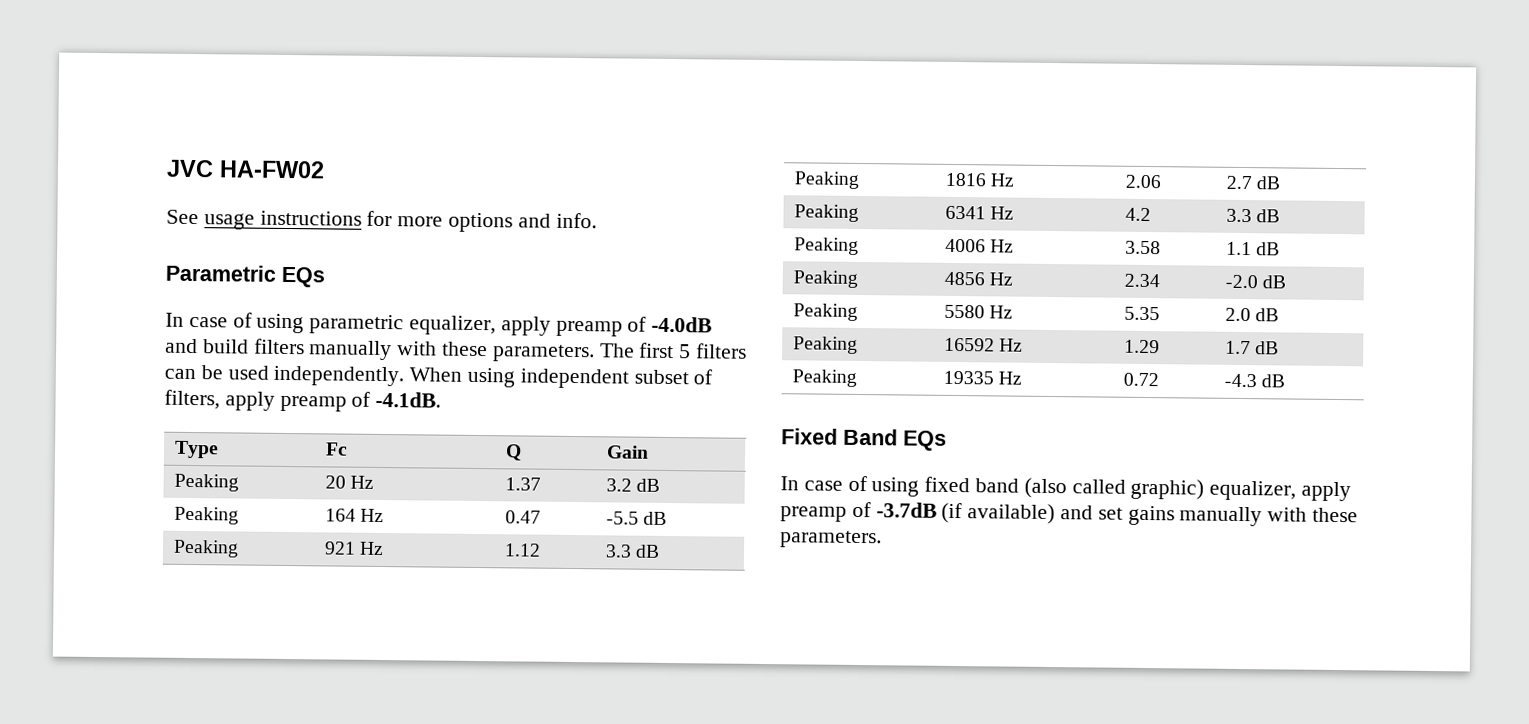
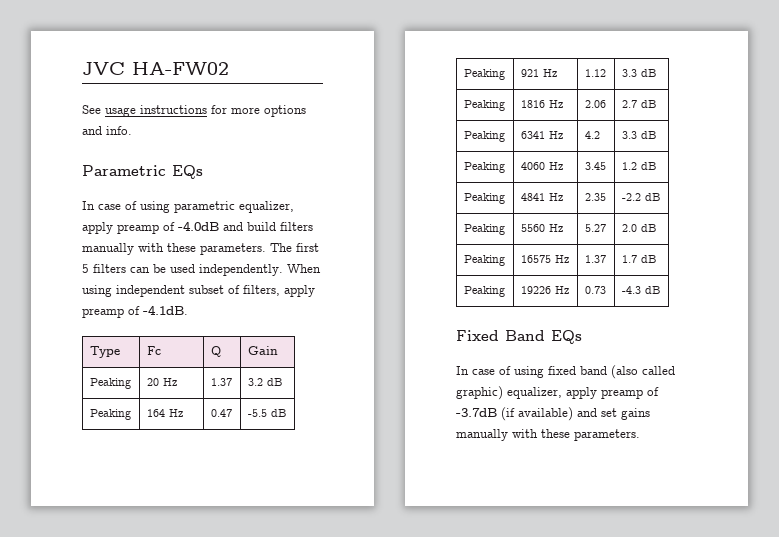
- Peaking | 4006 Hz | 3.58 | 1.1 dB
- Peaking | 4856 Hz | 2.34 | -2.0 dB
- Peaking | 5580 Hz | 5.35 | 2.0 dB
+ Peaking | 4060 Hz | 3.45 | 1.2 dB
+ Peaking | 4841 Hz | 2.35 | -2.2 dB
+ Peaking | 5560 Hz | 5.27 | 2.0 dB
- Peaking | 16592 Hz | 1.29 | 1.7 dB
+ Peaking | 16575 Hz | 1.37 | 1.7 dB
- Peaking | 19335 Hz | 0.72 | -4.3 dB
+ Peaking | 19226 Hz | 0.73 | -4.3 dB

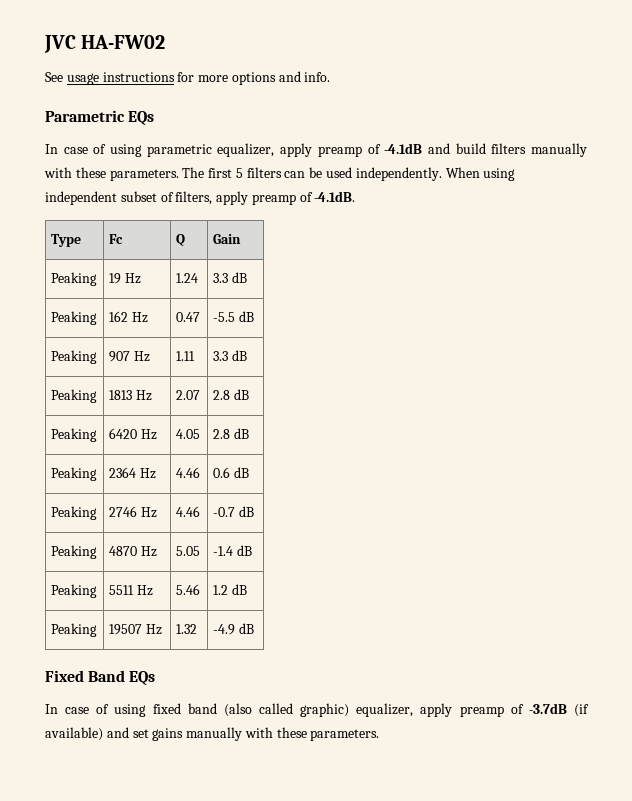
- In case of using parametric equalizer, apply preamp of -4.0dB and build filters manually with these parameters.
+ In case of using parametric equalizer, apply preamp of -4.1dB and build filters manually with these parameters.
- Peaking | 20 Hz | 1.37 | 3.2 dB
- Peaking | 164 Hz | 0.47 | -5.5 dB
+ Peaking | 19 Hz | 1.24 | 3.3 dB
+ Peaking | 162 Hz | 0.47 | -5.5 dB
- Peaking | 921 Hz | 1.12 | 3.3 dB
- Peaking | 1816 Hz | 2.06 | 2.7 dB
- Peaking | 6341 Hz | 4.2 | 3.3 dB
- Peaking | 4060 Hz | 3.45 | 1.2 dB
+ Peaking | 907 Hz | 1.11 | 3.3 dB
+ Peaking | 1813 Hz | 2.07 | 2.8 dB
+ Peaking | 6420 Hz | 4.05 | 2.8 dB
+ Peaking | 2364 Hz | 4.46 | 0.6 dB
+ Peaking | 2746 Hz | 4.46 | -0.7 dB
+ Peaking | 4870 Hz | 5.05 | -1.4 dB
+ Peaking | 5511 Hz | 5.46 | 1.2 dB
- Peaking | 4841 Hz | 2.35 | -2.2 dB
- Peaking | 5560 Hz | 5.27 | 2.0 dB
- Peaking | 16575 Hz | 1.37 | 1.7 dB
- Peaking | 19226 Hz | 0.73 | -4.3 dB
+ Peaking | 19507 Hz | 1.32 | -4.9 dB

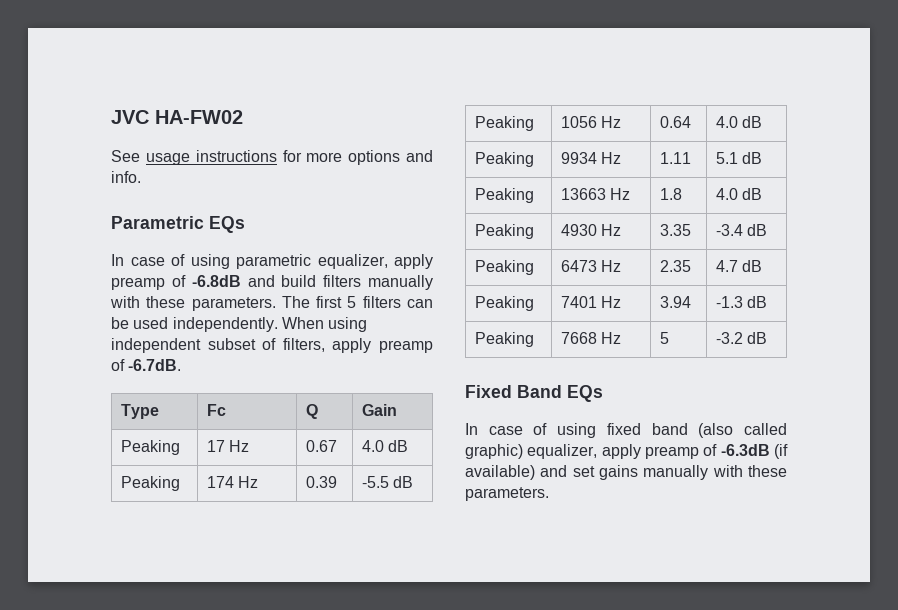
- In case of using parametric equalizer, apply preamp of -4.1dB and build filters manually with these parameters.
+ In case of using parametric equalizer, apply preamp of -6.8dB and build filters manually with these parameters.
- When using independent subset of filters, apply preamp of -4.1dB.
+ When using independent subset of filters, apply preamp of -6.7dB.
- Peaking | 19 Hz | 1.24 | 3.3 dB
- Peaking | 162 Hz | 0.47 | -5.5 dB
+ Peaking | 17 Hz | 0.67 | 4.0 dB
+ Peaking | 174 Hz | 0.39 | -5.5 dB
- Peaking | 907 Hz | 1.11 | 3.3 dB
- Peaking | 1813 Hz | 2.07 | 2.8 dB
- Peaking | 6420 Hz | 4.05 | 2.8 dB
- Peaking | 2364 Hz | 4.46 | 0.6 dB
- Peaking | 2746 Hz | 4.46 | -0.7 dB
- Peaking | 4870 Hz | 5.05 | -1.4 dB
- Peaking | 5511 Hz | 5.46 | 1.2 dB
- Peaking | 19507 Hz | 1.32 | -4.9 dB
+ Peaking | 1056 Hz | 0.64 | 4.0 dB
+ Peaking | 9934 Hz | 1.11 | 5.1 dB
+ Peaking | 13663 Hz | 1.8 | 4.0 dB
+ Peaking | 4930 Hz | 3.35 | -3.4 dB
+ Peaking | 6473 Hz | 2.35 | 4.7 dB
+ Peaking | 7401 Hz | 3.94 | -1.3 dB
+ Peaking | 7668 Hz | 5 | -3.2 dB
- In case of using fixed band (also called graphic) equalizer, apply preamp of -3.7dB (if available) and set gains manually with these parameters.
+ In case of using fixed band (also called graphic) equalizer, apply preamp of -6.3dB (if available) and set gains manually with these parameters.

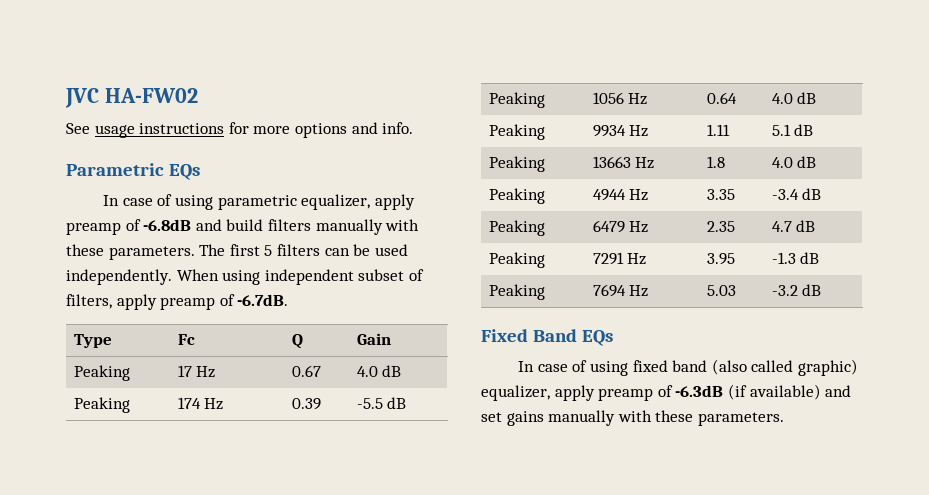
- Peaking | 4930 Hz | 3.35 | -3.4 dB
+ Peaking | 4944 Hz | 3.35 | -3.4 dB
- Peaking | 6473 Hz | 2.35 | 4.7 dB
+ Peaking | 6479 Hz | 2.35 | 4.7 dB
- Peaking | 7401 Hz | 3.94 | -1.3 dB
+ Peaking | 7291 Hz | 3.95 | -1.3 dB
- Peaking | 7668 Hz | 5 | -3.2 dB
+ Peaking | 7694 Hz | 5.03 | -3.2 dB

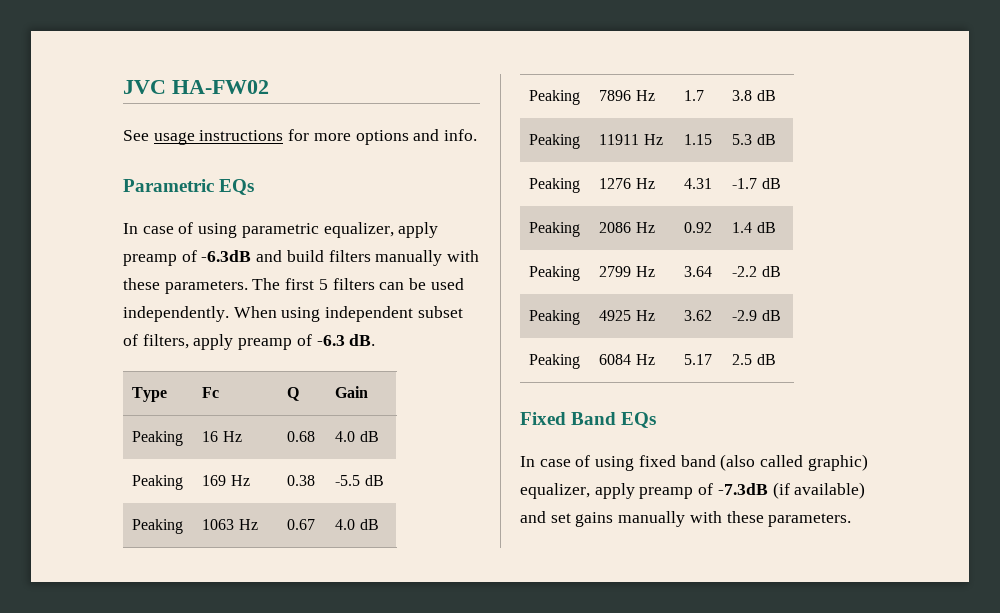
- In case of using parametric equalizer, apply preamp of -6.8dB and build filters manually with these parameters.
+ In case of using parametric equalizer, apply preamp of -6.3dB and build filters manually with these parameters.
- When using independent subset of filters, apply preamp of -6.7dB.
+ When using independent subset of filters, apply preamp of -6.3 dB.
- Peaking | 17 Hz | 0.67 | 4.0 dB
+ Peaking | 16 Hz | 0.68 | 4.0 dB
+ Peaking | 169 Hz | 0.38 | -5.5 dB
+ Peaking | 1063 Hz | 0.67 | 4.0 dB
- Peaking | 174 Hz | 0.39 | -5.5 dB
- Peaking | 1056 Hz | 0.64 | 4.0 dB
- Peaking | 9934 Hz | 1.11 | 5.1 dB
- Peaking | 13663 Hz | 1.8 | 4.0 dB
- Peaking | 4944 Hz | 3.35 | -3.4 dB
- Peaking | 6479 Hz | 2.35 | 4.7 dB
- Peaking | 7291 Hz | 3.95 | -1.3 dB
- Peaking | 7694 Hz | 5.03 | -3.2 dB
+ Peaking | 7896 Hz | 1.7 | 3.8 dB
+ Peaking | 11911 Hz | 1.15 | 5.3 dB
+ Peaking | 1276 Hz | 4.31 | -1.7 dB
+ Peaking | 2086 Hz | 0.92 | 1.4 dB
+ Peaking | 2799 Hz | 3.64 | -2.2 dB
+ Peaking | 4925 Hz | 3.62 | -2.9 dB
+ Peaking | 6084 Hz | 5.17 | 2.5 dB
- In case of using fixed band (also called graphic) equalizer, apply preamp of -6.3dB (if available) and set gains manually with these parameters.
+ In case of using fixed band (also called graphic) equalizer, apply preamp of -7.3dB (if available) and set gains manually with these parameters.

